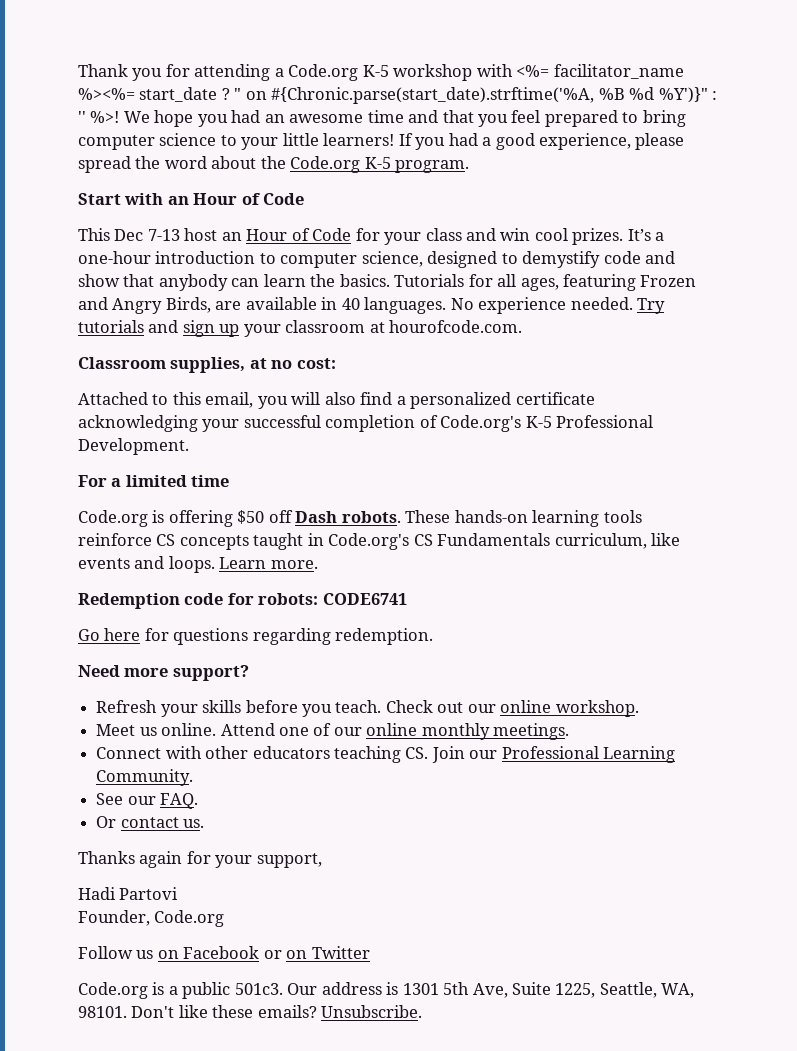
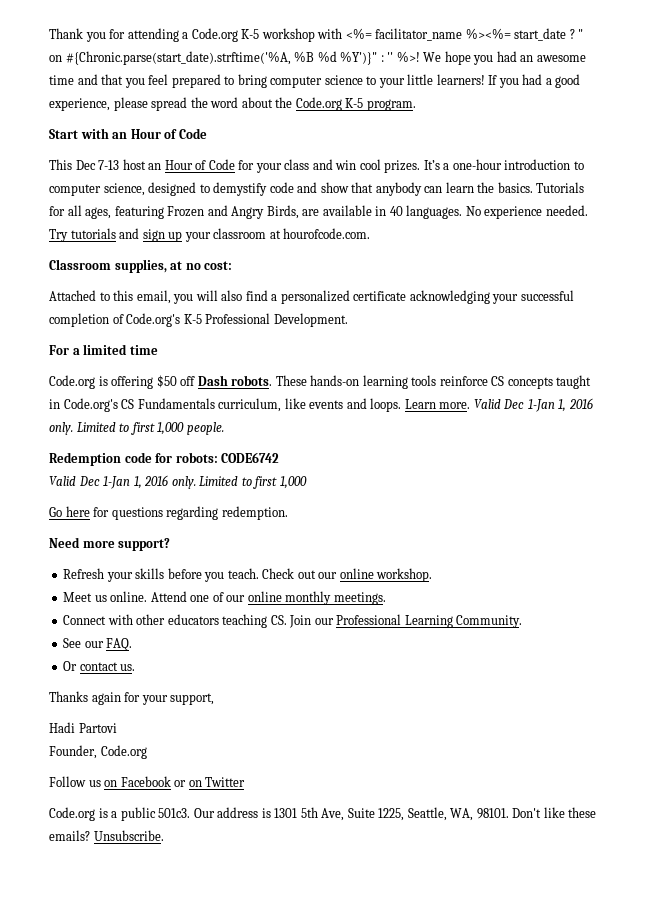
- Learn more.
- Redemption code for robots: CODE6741
+ Learn more. Valid Dec 1-Jan 1, 2016 only. Limited to first 1,000 people.
+ Redemption code for robots: CODE6742
+ Valid Dec 1-Jan 1, 2016 only. Limited to first 1,000

